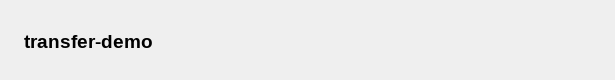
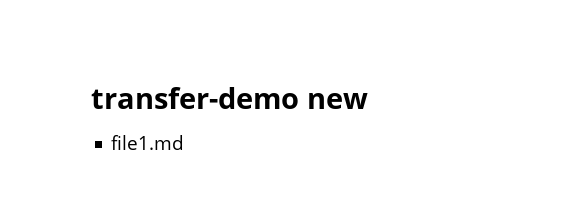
- transfer-demo
+ transfer-demo new
+ file1.md

